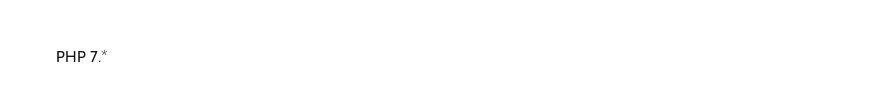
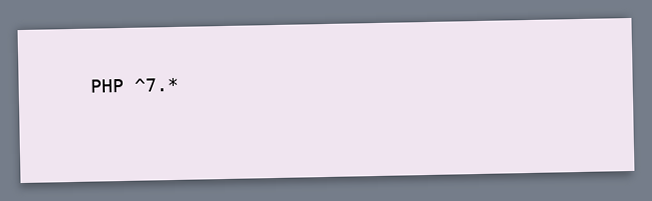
- PHP 7.*
+ PHP ^7.*

